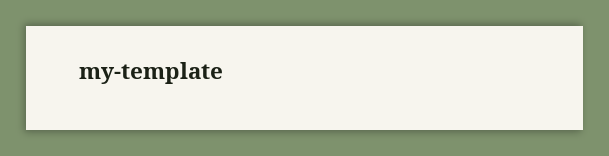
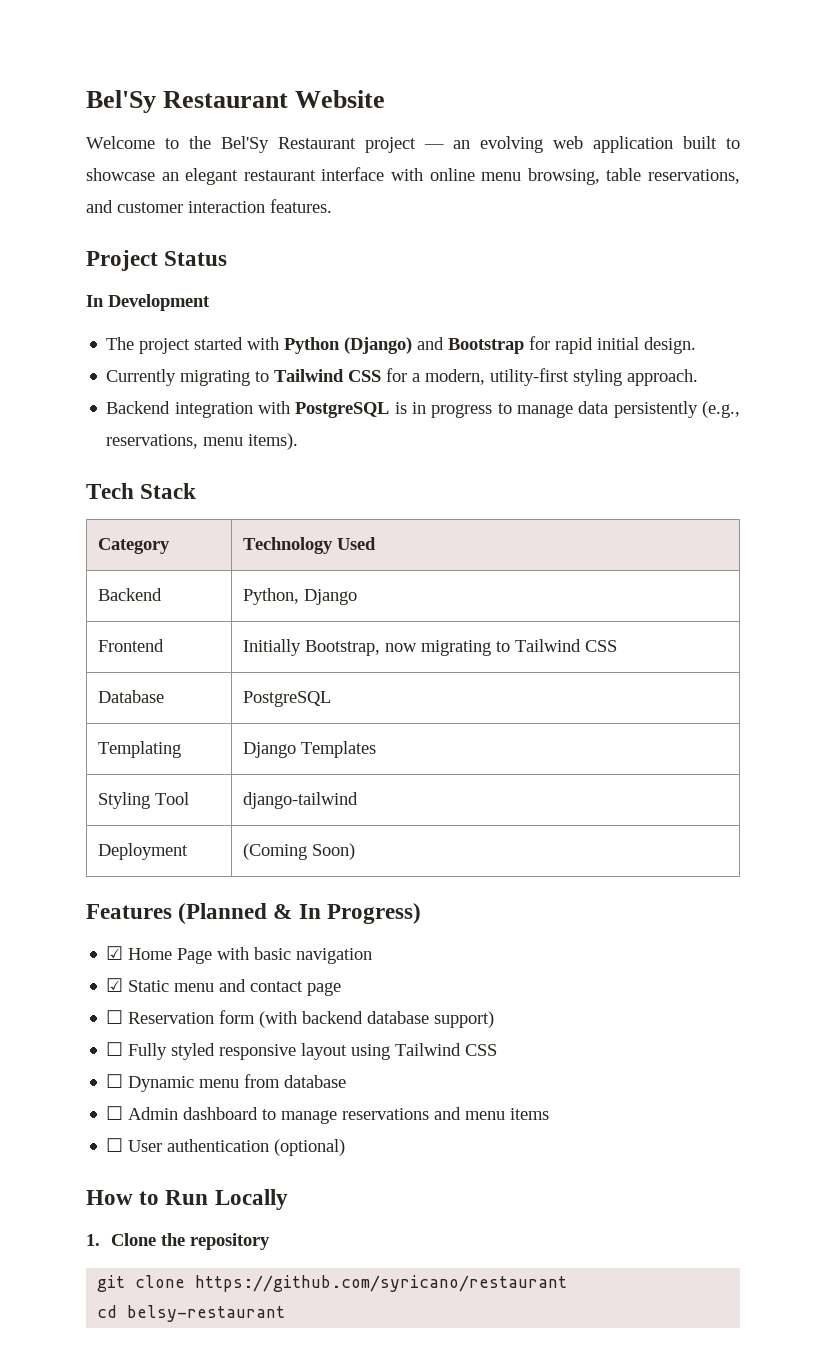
- my-template
+ Bel'Sy Restaurant Website
+ Welcome to the Bel'Sy Restaurant project — an evolving web application built to showcase an elegant restaurant interface with online menu browsing, table reservations, and customer interaction features.
+ Project Status
+ In Development
+ The project started with Python (Django) and Bootstrap for rapid initial design.
+ Currently migrating to Tailwind CSS for a modern, utility-first styling approach.
+ Backend integration with PostgreSQL is in progress to manage data persistently (e.g., reservations, menu items).
+ Tech Stack
+ Category | Technology Used
+ Backend | Python, Django
+ Frontend | Initially Bootstrap, now migrating to Tailwind CSS
+ Database | PostgreSQL
+ Templating | Django Templates
+ Styling Tool | django-tailwind
+ Deployment | (Coming Soon)
+ Features (Planned & In Progress)
+ ☑ Home Page with basic navigation
+ ☑ Static menu and contact page
+ ☐ Reservation form (with backend database support)
+ ☐ Fully styled responsive layout using Tailwind CSS
+ ☐ Dynamic menu from database
+ ☐ Admin dashboard to manage reservations and menu items
+ ☐ User authentication (optional)
+ How to Run Locally
+ 1. Clone the repository
+ git clone https://github.com/syricano/restaurant
+ cd belsy-restaurant

